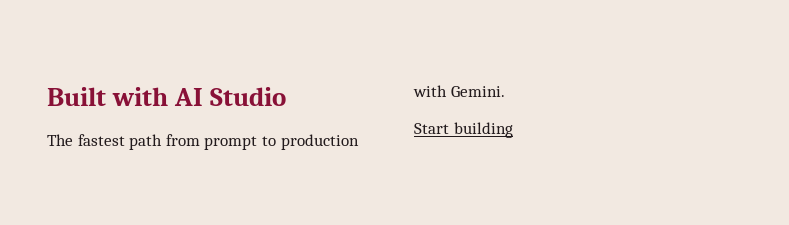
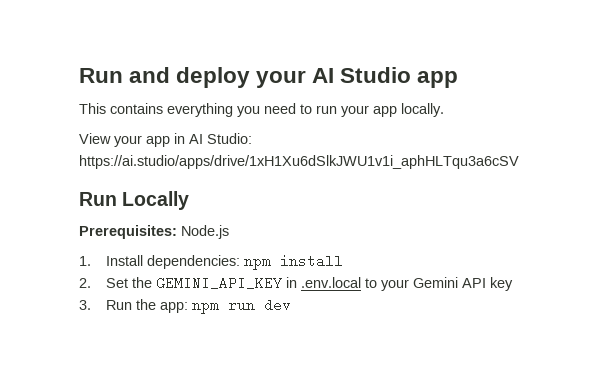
- Built with AI Studio
- The fastest path from prompt to production with Gemini.
- Start building
+ Run and deploy your AI Studio app
+ This contains everything you need to run your app locally.
+ View your app in AI Studio: https://ai.studio/apps/drive/1xH1Xu6dSlkJWU1v1i_aphHLTqu3a6cSV
+ Run Locally
+ Prerequisites: Node.js
+ 1. Install dependencies: npm install
+ 2. Set the GEMINI_API_KEY in .env.local to your Gemini API key
+ 3. Run the app: npm run dev

